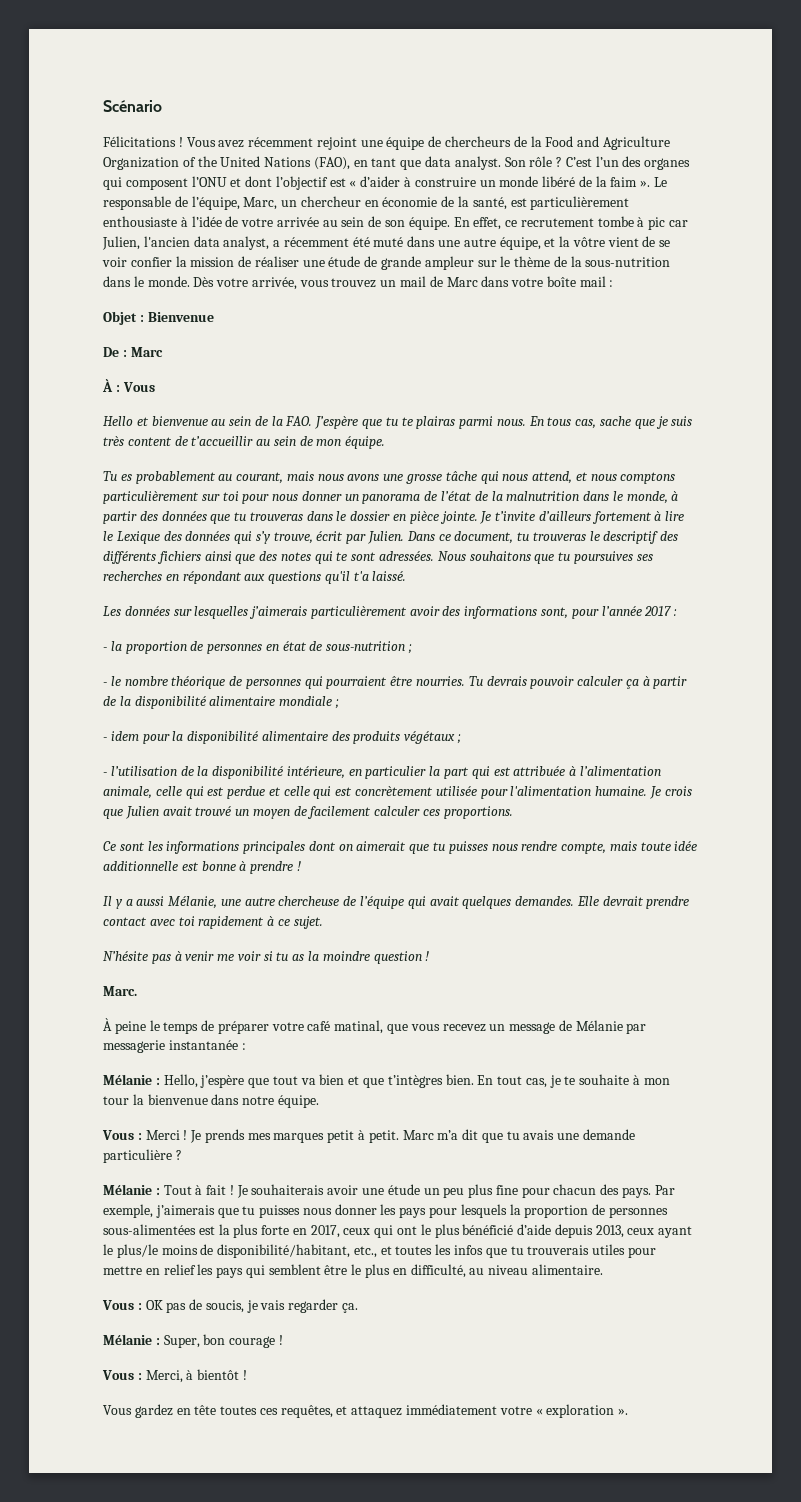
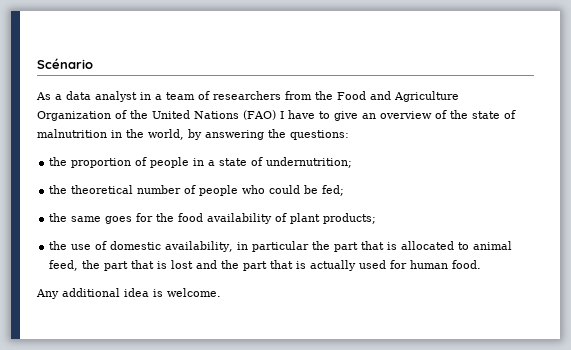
- Félicitations ! Vous avez récemment rejoint une équipe de chercheurs de la Food and Agriculture Organization of the United Nations (FAO), en tant que data analyst. Son rôle ? C’est l’un des organes qui composent l’ONU et dont l’objectif est « d’aider à construire un monde libéré de la faim ». Le responsable de l’équipe, Marc, un chercheur en économie de la santé, est particulièrement enthousiaste à l’idée de votre arrivée au sein de son équipe. En effet, ce recrutement tombe à pic car Julien, l'ancien data analyst, a récemment été muté dans une autre équipe, et la vôtre vient de se voir confier la mission de réaliser une étude de grande ampleur sur le thème de la sous-nutrition dans le monde. Dès votre arrivée, vous trouvez un mail de Marc dans votre boîte mail :
- Objet : Bienvenue
- De : Marc
- À : Vous
- Hello et bienvenue au sein de la FAO. J’espère que tu te plairas parmi nous. En tous cas, sache que je suis très content de t’accueillir au sein de mon équipe.
- Tu es probablement au courant, mais nous avons une grosse tâche qui nous attend, et nous comptons particulièrement sur toi pour nous donner un panorama de l’état de la malnutrition dans le monde, à partir des données que tu trouveras dans le dossier en pièce jointe. Je t’invite d’ailleurs fortement à lire le Lexique des données qui s’y trouve, écrit par Julien. Dans ce document, tu trouveras le descriptif des différents fichiers ainsi que des notes qui te sont adressées. Nous souhaitons que tu poursuives ses recherches en répondant aux questions qu'il t'a laissé.
- Les données sur lesquelles j’aimerais particulièrement avoir des informations sont, pour l’année 2017 :
- - la proportion de personnes en état de sous-nutrition ;
- - le nombre théorique de personnes qui pourraient être nourries. Tu devrais pouvoir calculer ça à partir de la disponibilité alimentaire mondiale ;
- - idem pour la disponibilité alimentaire des produits végétaux ;
- - l’utilisation de la disponibilité intérieure, en particulier la part qui est attribuée à l’alimentation animale, celle qui est perdue et celle qui est concrètement utilisée pour l'alimentation humaine. Je crois que Julien avait trouvé un moyen de facilement calculer ces proportions.
- Ce sont les informations principales dont on aimerait que tu puisses nous rendre compte, mais toute idée additionnelle est bonne à prendre !
- Il y a aussi Mélanie, une autre chercheuse de l’équipe qui avait quelques demandes. Elle devrait prendre contact avec toi rapidement à ce sujet.
- N’hésite pas à venir me voir si tu as la moindre question !
- Marc.
- À peine le temps de préparer votre café matinal, que vous recevez un message de Mélanie par messagerie instantanée :
- Mélanie : Hello, j’espère que tout va bien et que t’intègres bien. En tout cas, je te souhaite à mon tour la bienvenue dans notre équipe.
- Vous : Merci ! Je prends mes marques petit à petit. Marc m’a dit que tu avais une demande particulière ?
- Mélanie : Tout à fait ! Je souhaiterais avoir une étude un peu plus fine pour chacun des pays. Par exemple, j’aimerais que tu puisses nous donner les pays pour lesquels la proportion de personnes sous-alimentées est la plus forte en 2017, ceux qui ont le plus bénéficié d’aide depuis 2013, ceux ayant le plus/le moins de disponibilité/habitant, etc., et toutes les infos que tu trouverais utiles pour mettre en relief les pays qui semblent être le plus en difficulté, au niveau alimentaire.
- Vous : OK pas de soucis, je vais regarder ça.
- Mélanie : Super, bon courage !
- Vous : Merci, à bientôt !
- Vous gardez en tête toutes ces requêtes, et attaquez immédiatement votre « exploration ».
+ As a data analyst in a team of researchers from the Food and Agriculture Organization of the United Nations (FAO) I have to give an overview of the state of malnutrition in the world, by answering the questions:
+ the proportion of people in a state of undernutrition;
+ the theoretical number of people who could be fed;
+ the same goes for the food availability of plant products;
+ the use of domestic availability, in particular the part that is allocated to animal feed, the part that is lost and the part that is actually used for human food.
+ Any additional idea is welcome.

